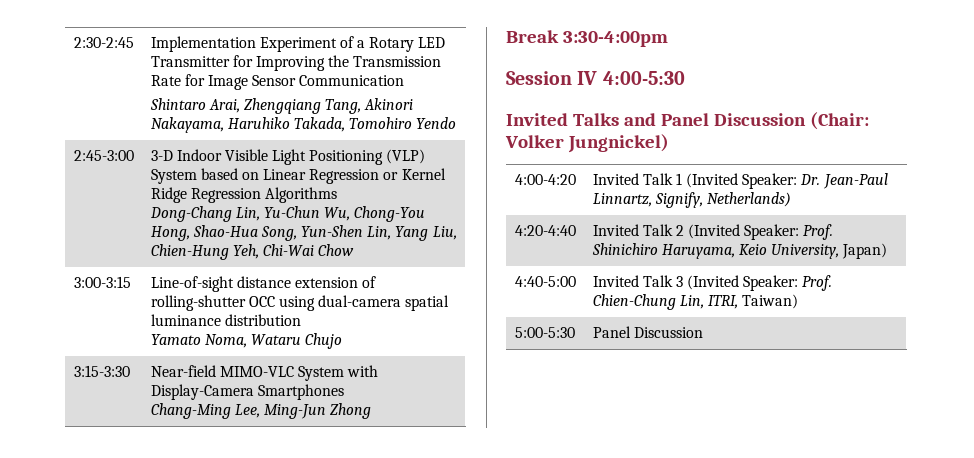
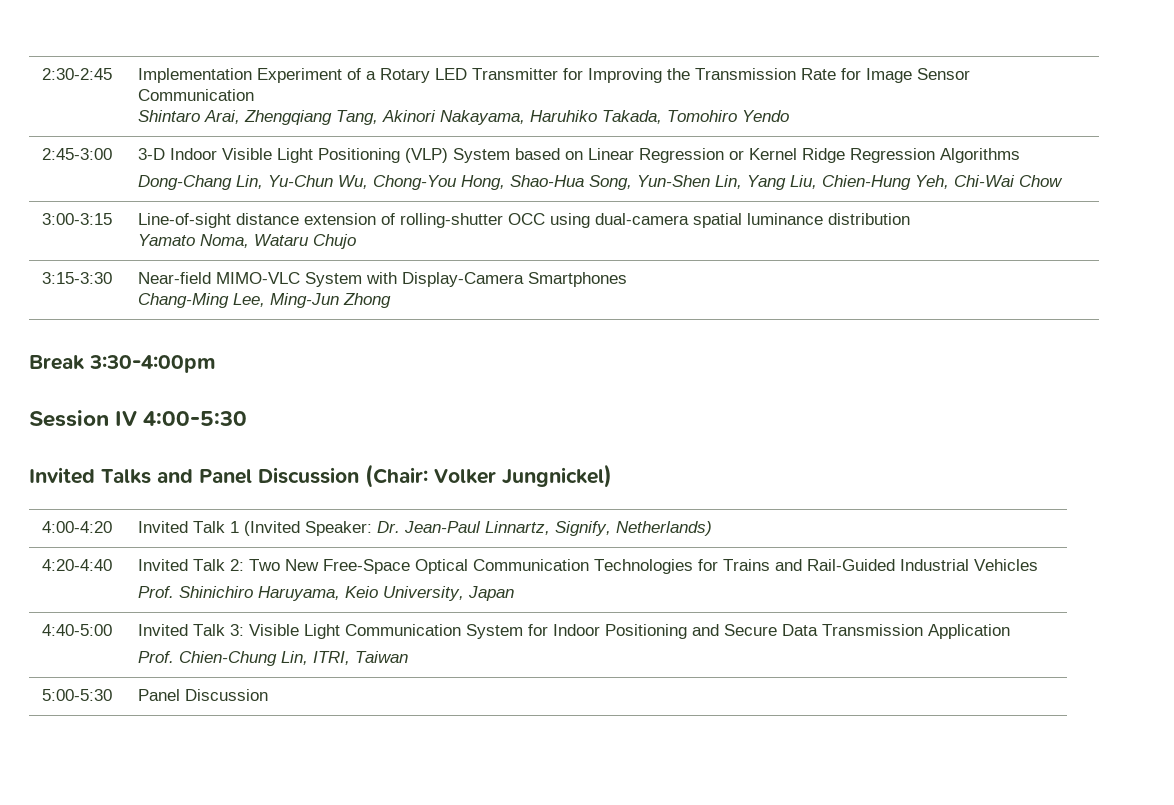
- 4:20-4:40 | Invited Talk 2 (Invited Speaker: Prof. Shinichiro Haruyama, Keio University, Japan)
+ 4:20-4:40 | Invited Talk 2: Two New Free-Space Optical Communication Technologies for Trains and Rail-Guided Industrial Vehicles
+ Prof. Shinichiro Haruyama, Keio University, Japan
- 4:40-5:00 | Invited Talk 3 (Invited Speaker: Prof. Chien-Chung Lin, ITRI, Taiwan)
+ 4:40-5:00 | Invited Talk 3: Visible Light Communication System for Indoor Positioning and Secure Data Transmission Application
+ Prof. Chien-Chung Lin, ITRI, Taiwan

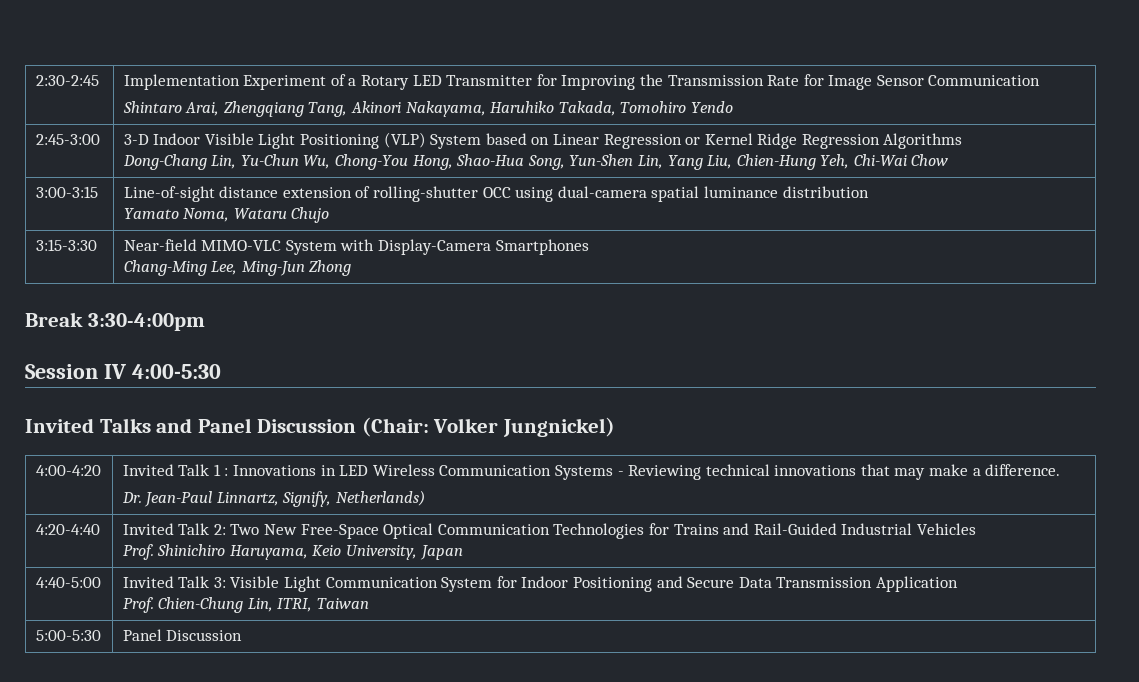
- 4:00-4:20 | Invited Talk 1 (Invited Speaker: Dr. Jean-Paul Linnartz, Signify, Netherlands)
+ 4:00-4:20 | Invited Talk 1 : Innovations in LED Wireless Communication Systems - Reviewing technical innovations that may make a difference.
+ Dr. Jean-Paul Linnartz, Signify, Netherlands)

